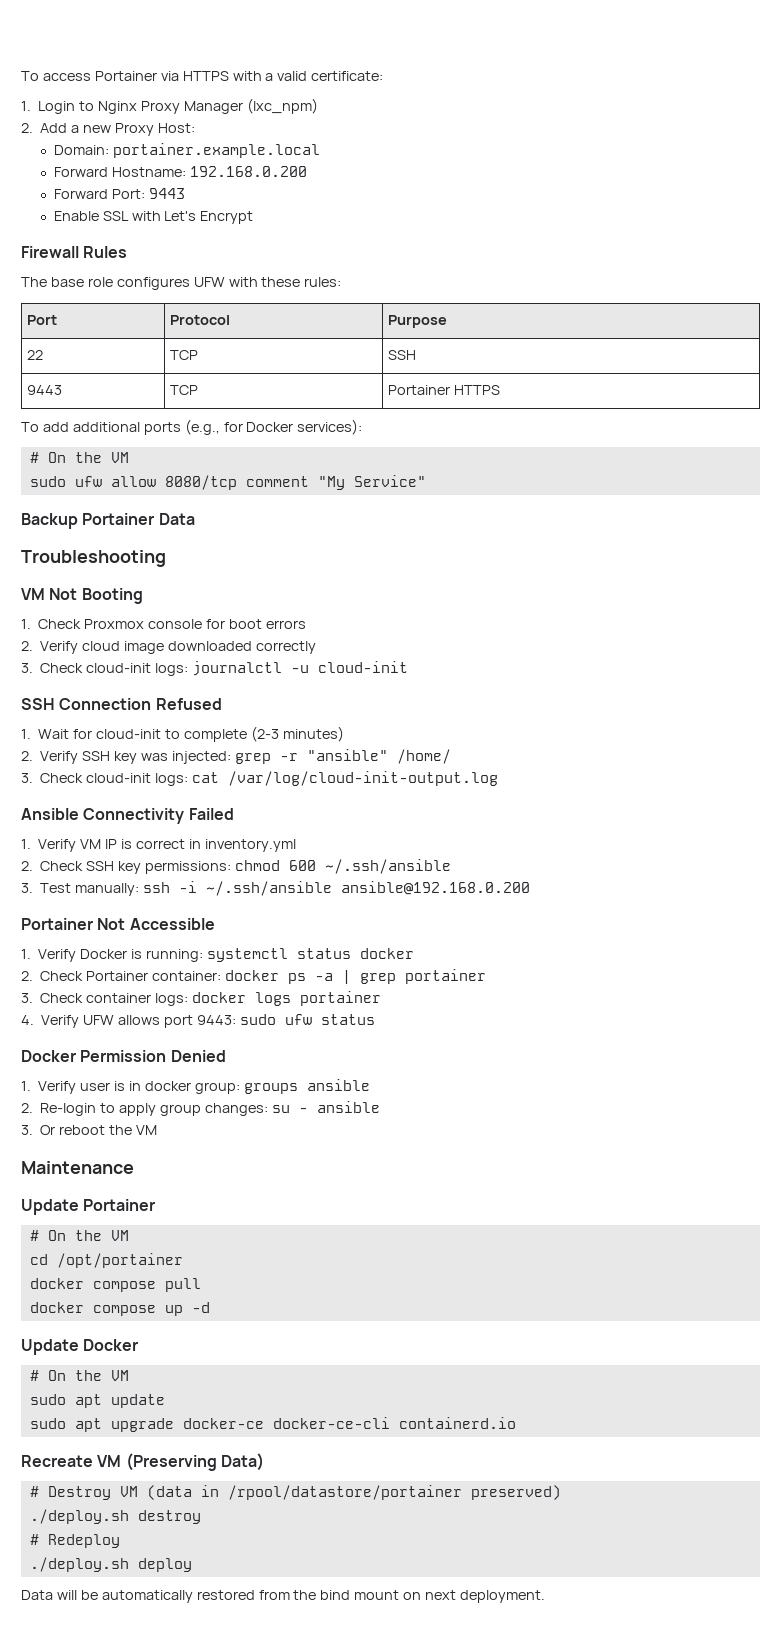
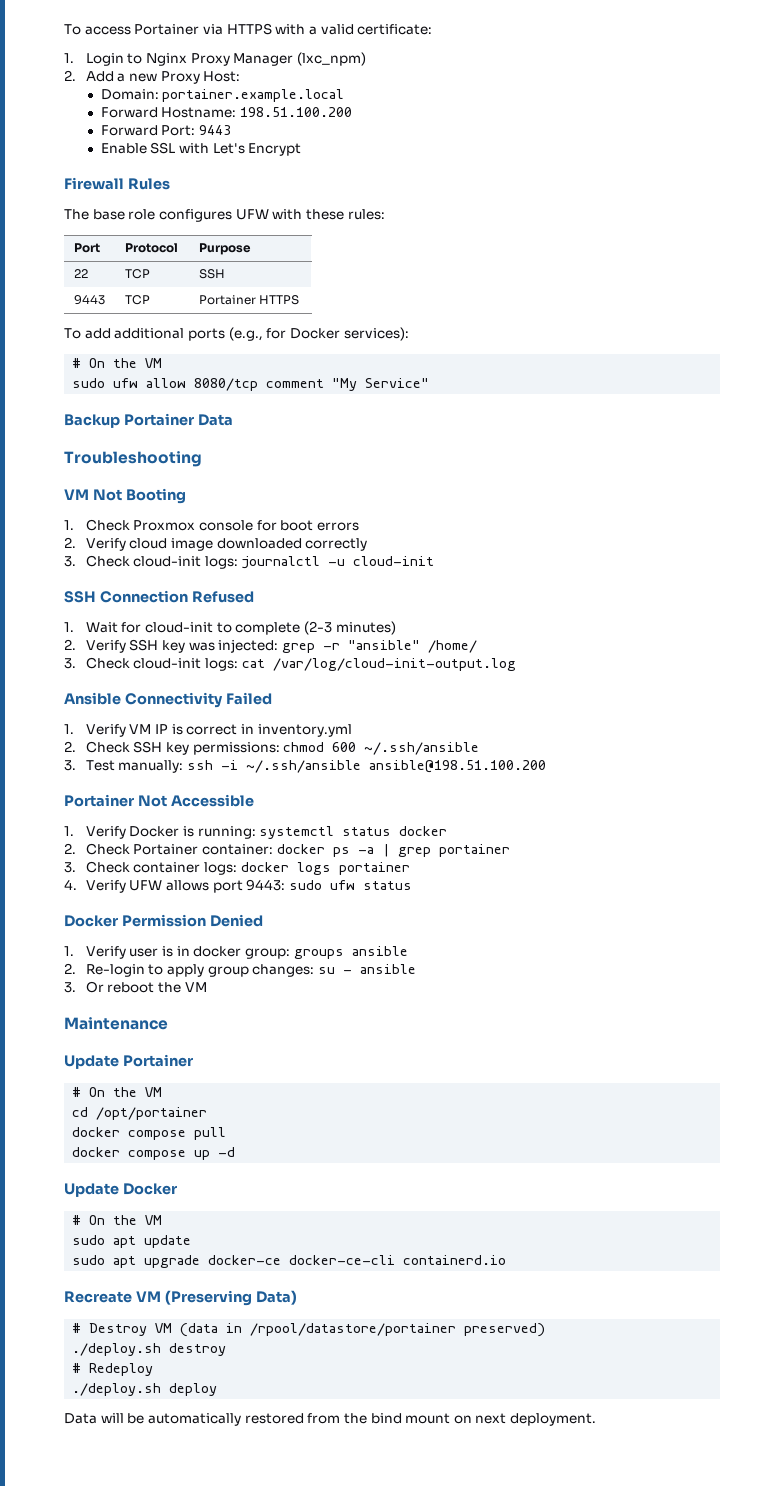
- Forward Hostname: 192.168.0.200
+ Forward Hostname: 198.51.100.200
- 3. Test manually: ssh -i ~/.ssh/ansible ansible@192.168.0.200
+ 3. Test manually: ssh -i ~/.ssh/ansible ansible@198.51.100.200

